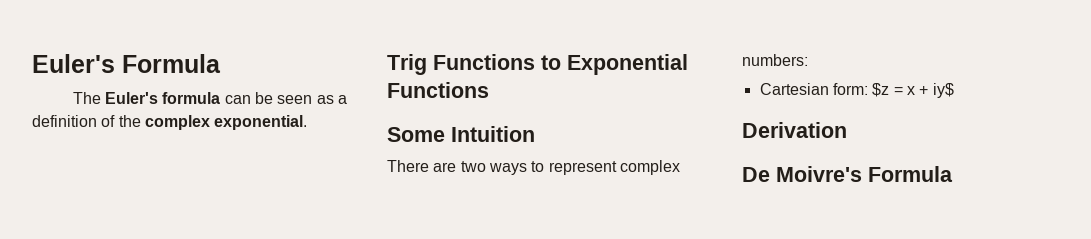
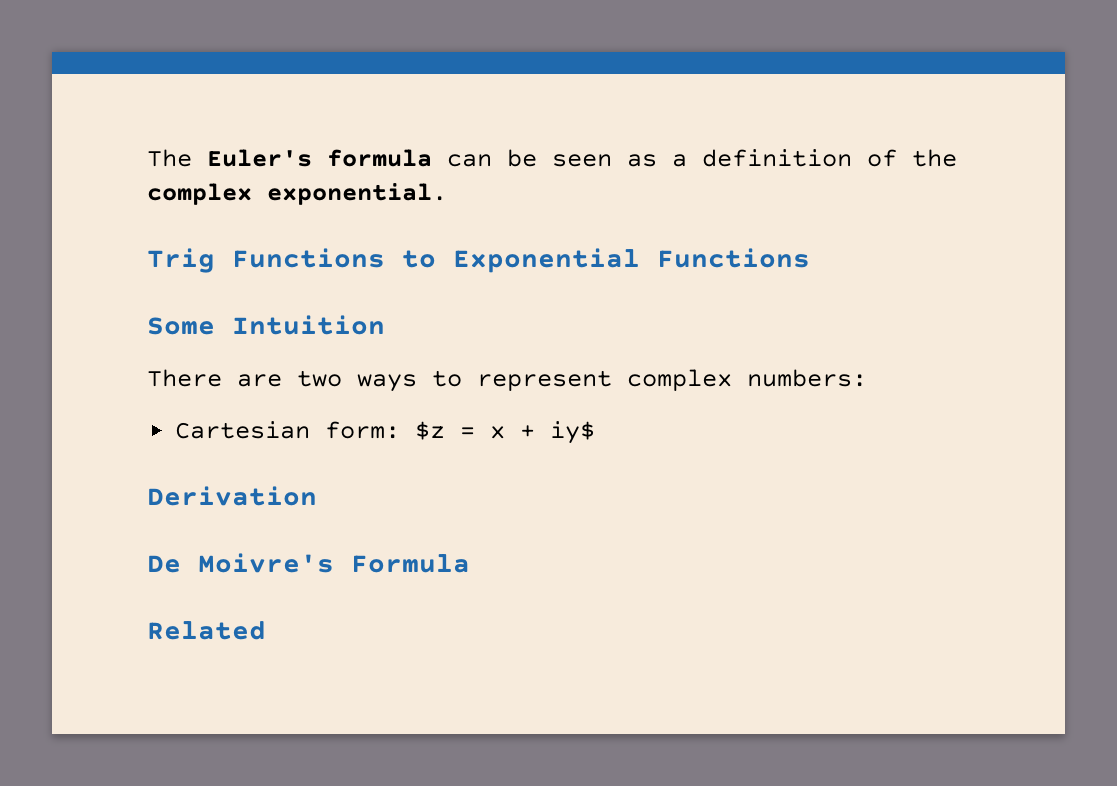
- Euler's Formula
+ Related

